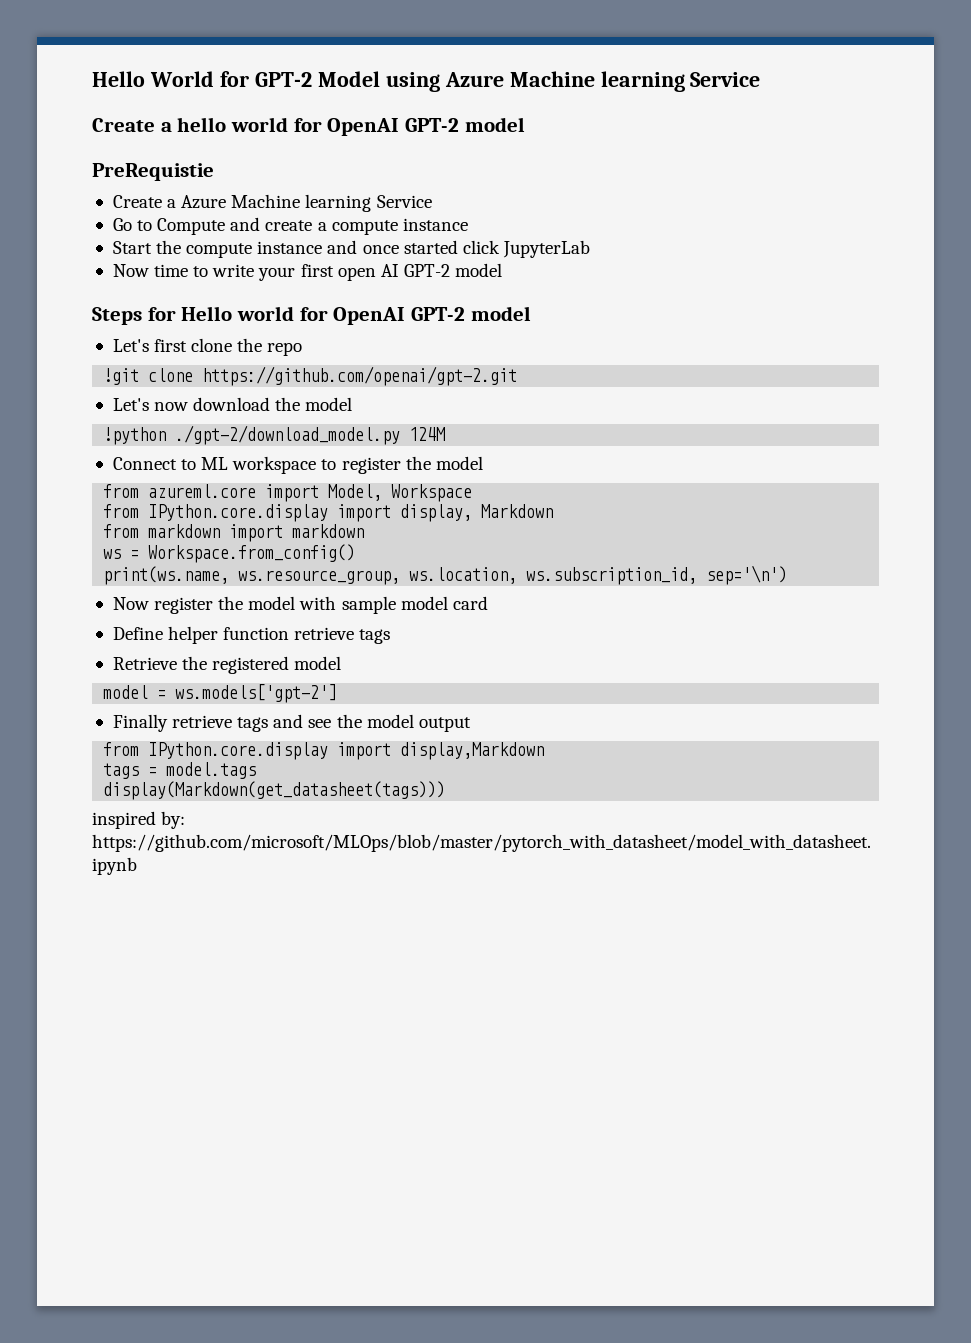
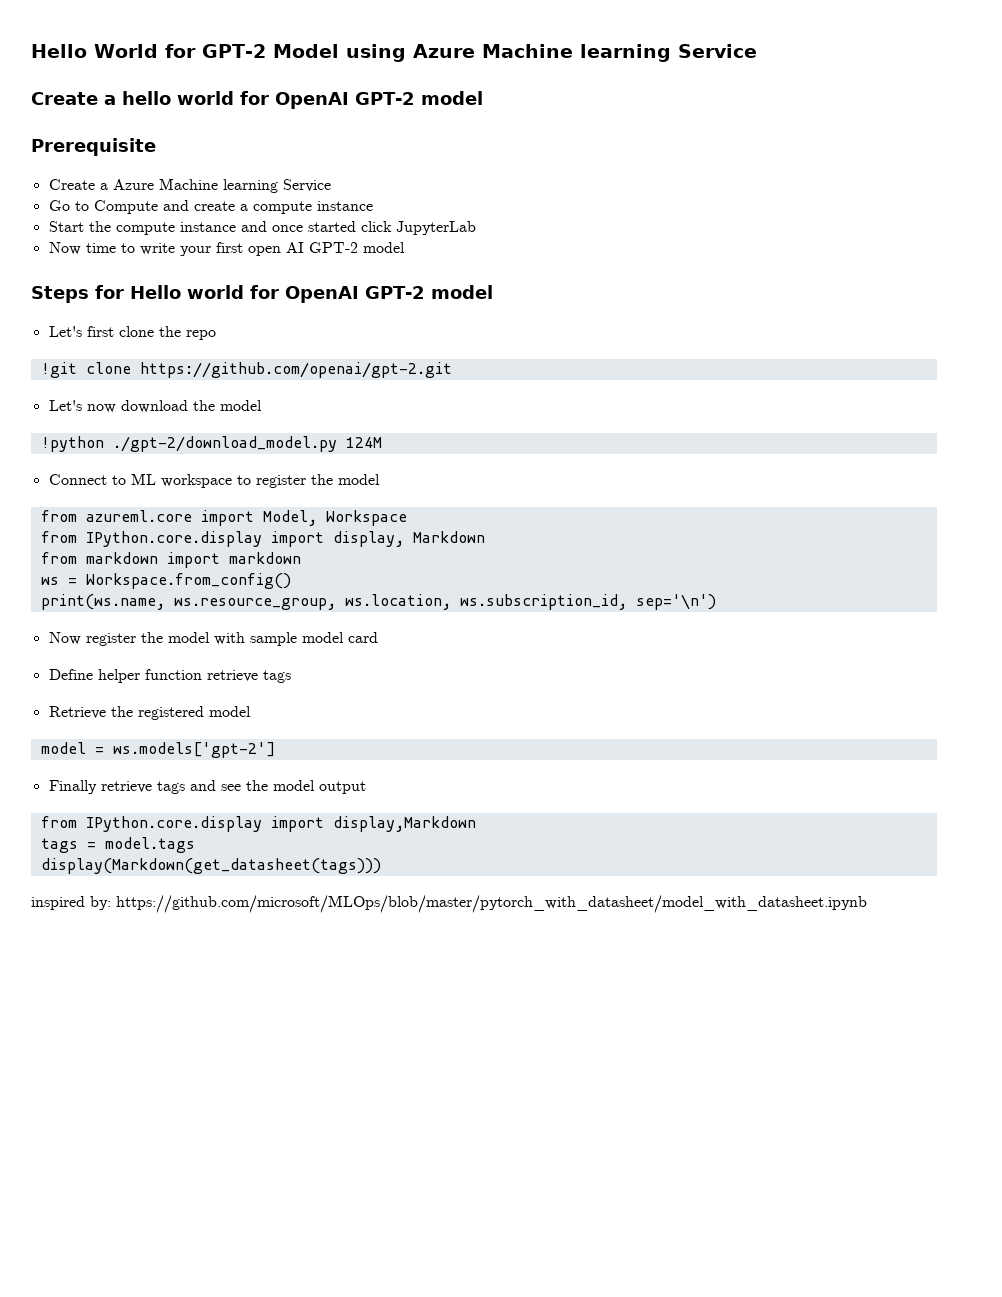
- PreRequistie
+ Prerequisite

